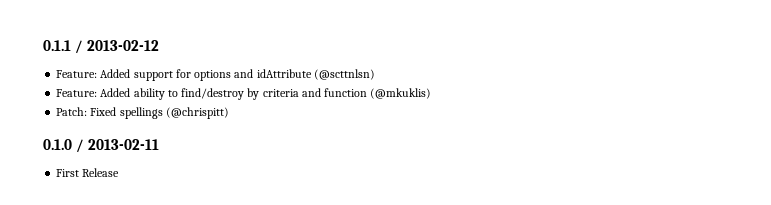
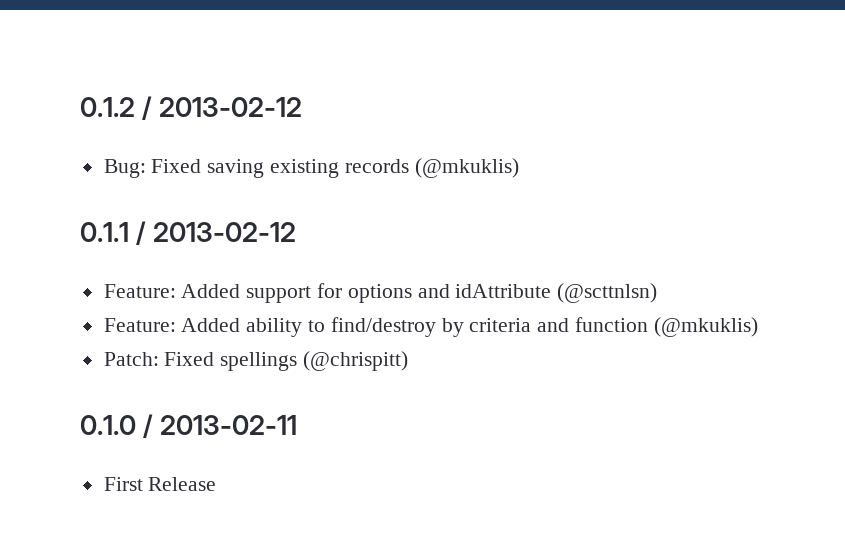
+ 0.1.2 / 2013-02-12
+ Bug: Fixed saving existing records (@mkuklis)

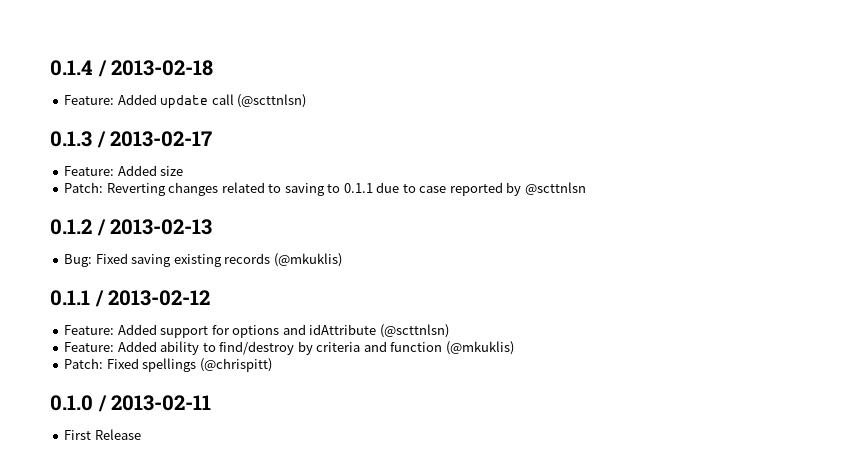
+ 0.1.4 / 2013-02-18
+ Feature: Added update call (@scttnlsn)
+ 0.1.3 / 2013-02-17
+ Feature: Added size
+ Patch: Reverting changes related to saving to 0.1.1 due to case reported by @scttnlsn
- 0.1.2 / 2013-02-12
+ 0.1.2 / 2013-02-13

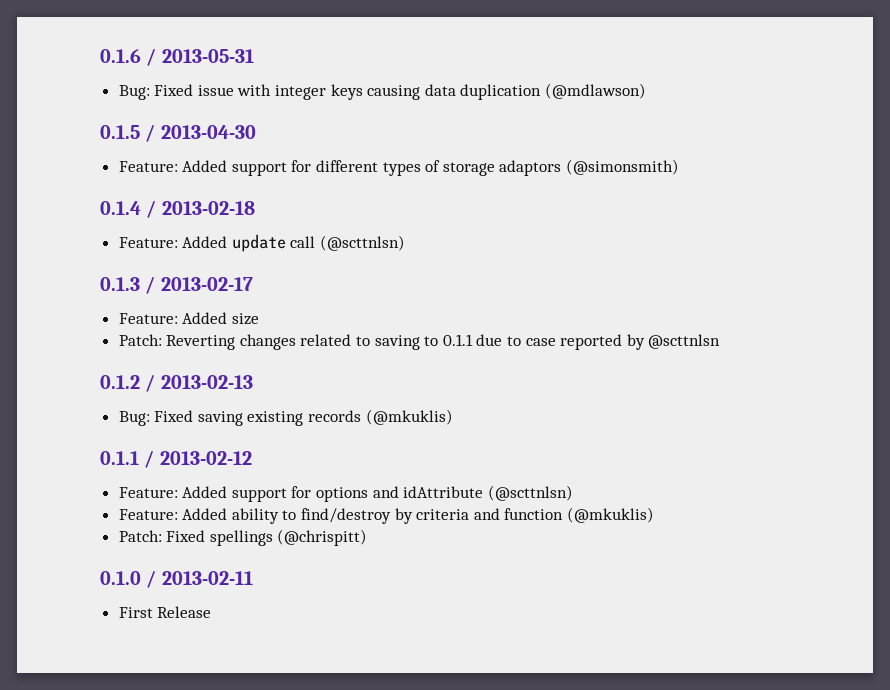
+ 0.1.6 / 2013-05-31
+ Bug: Fixed issue with integer keys causing data duplication (@mdlawson)
+ 0.1.5 / 2013-04-30
+ Feature: Added support for different types of storage adaptors (@simonsmith)

